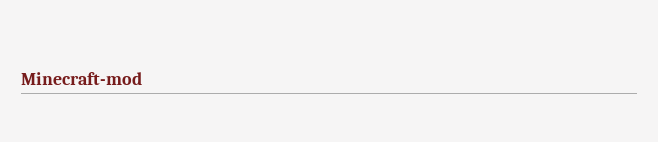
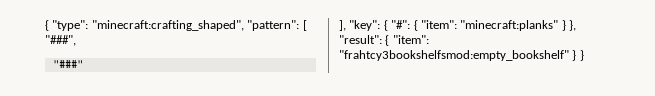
- Minecraft-mod
+ { "type": "minecraft:crafting_shaped", "pattern": [ "###",
+ "###"
+ ], "key": { "#": { "item": "minecraft:planks" } }, "result": { "item": "frahtcy3bookshelfsmod:empty_bookshelf" } }

